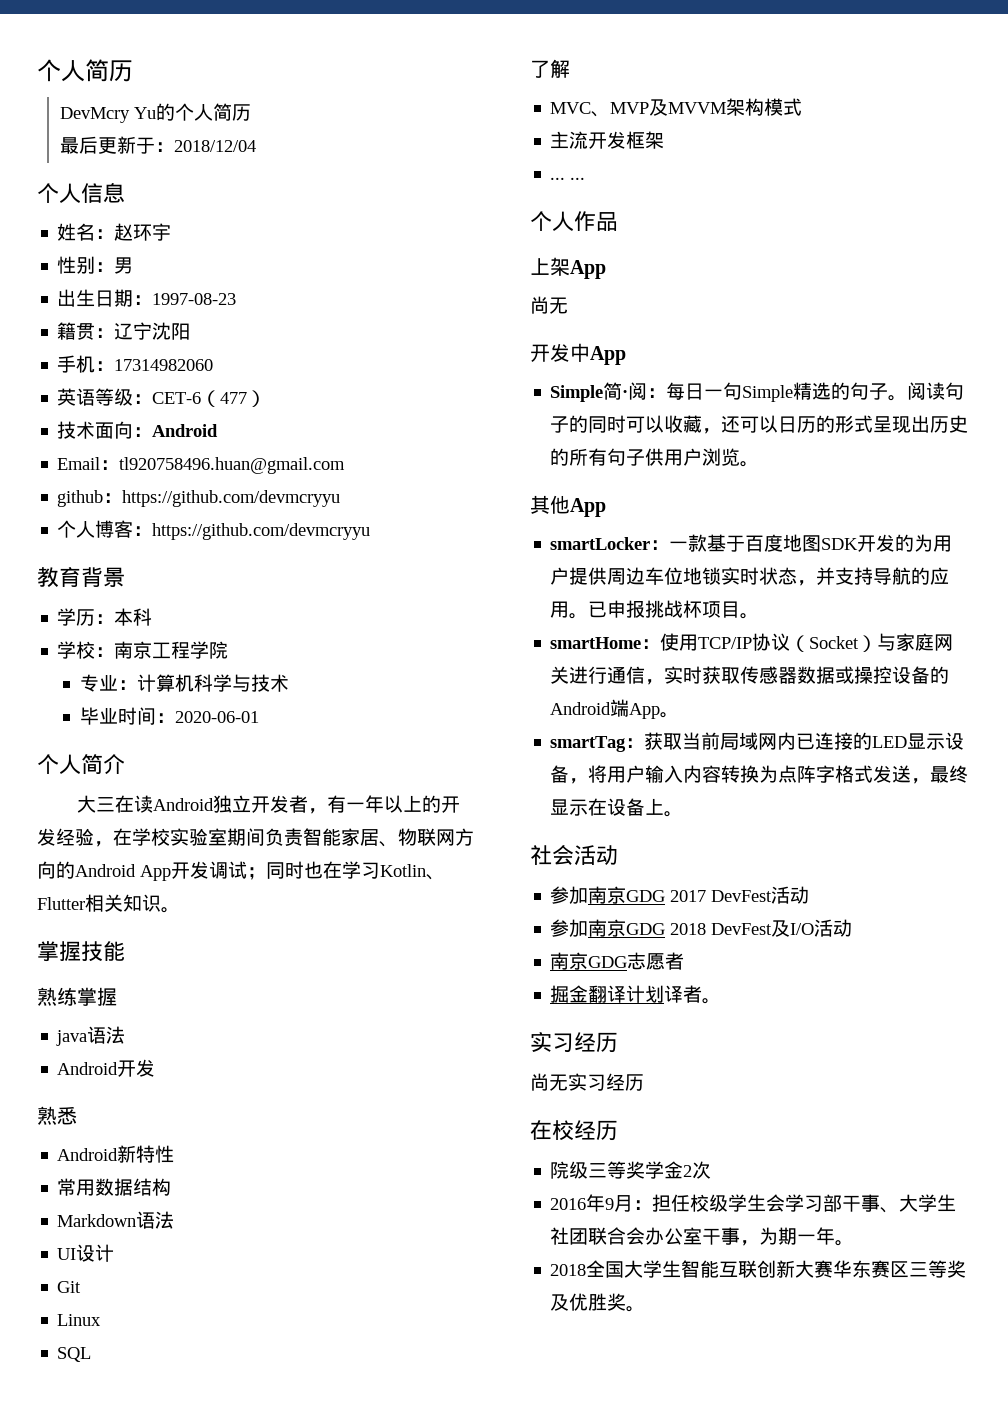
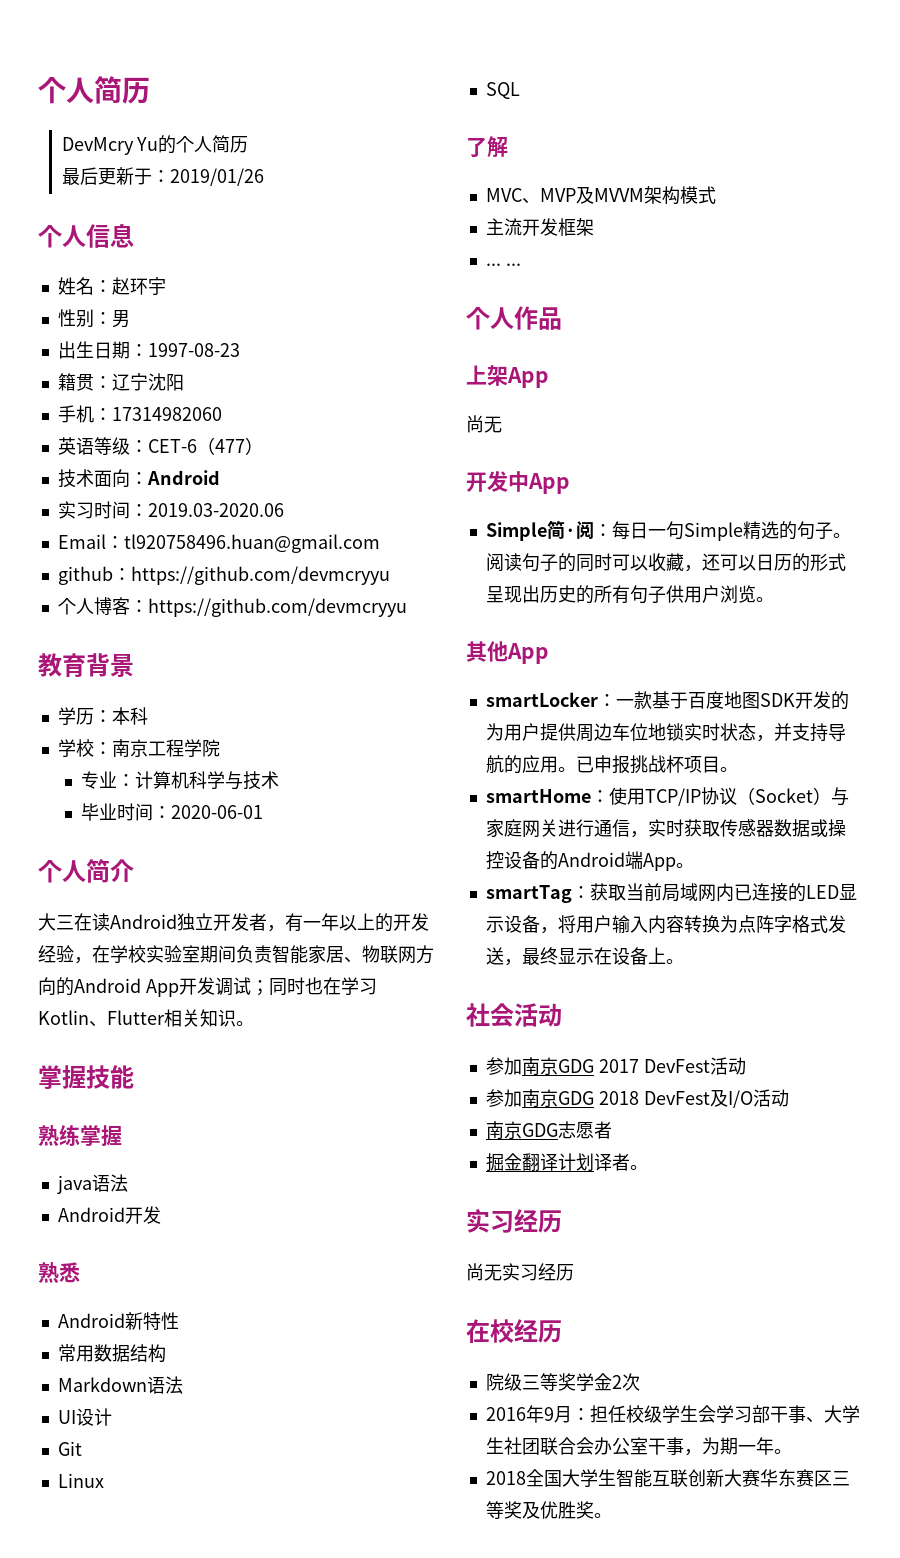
- 最后更新于：2018/12/04
+ 最后更新于：2019/01/26
+ 实习时间：2019.03-2020.06

